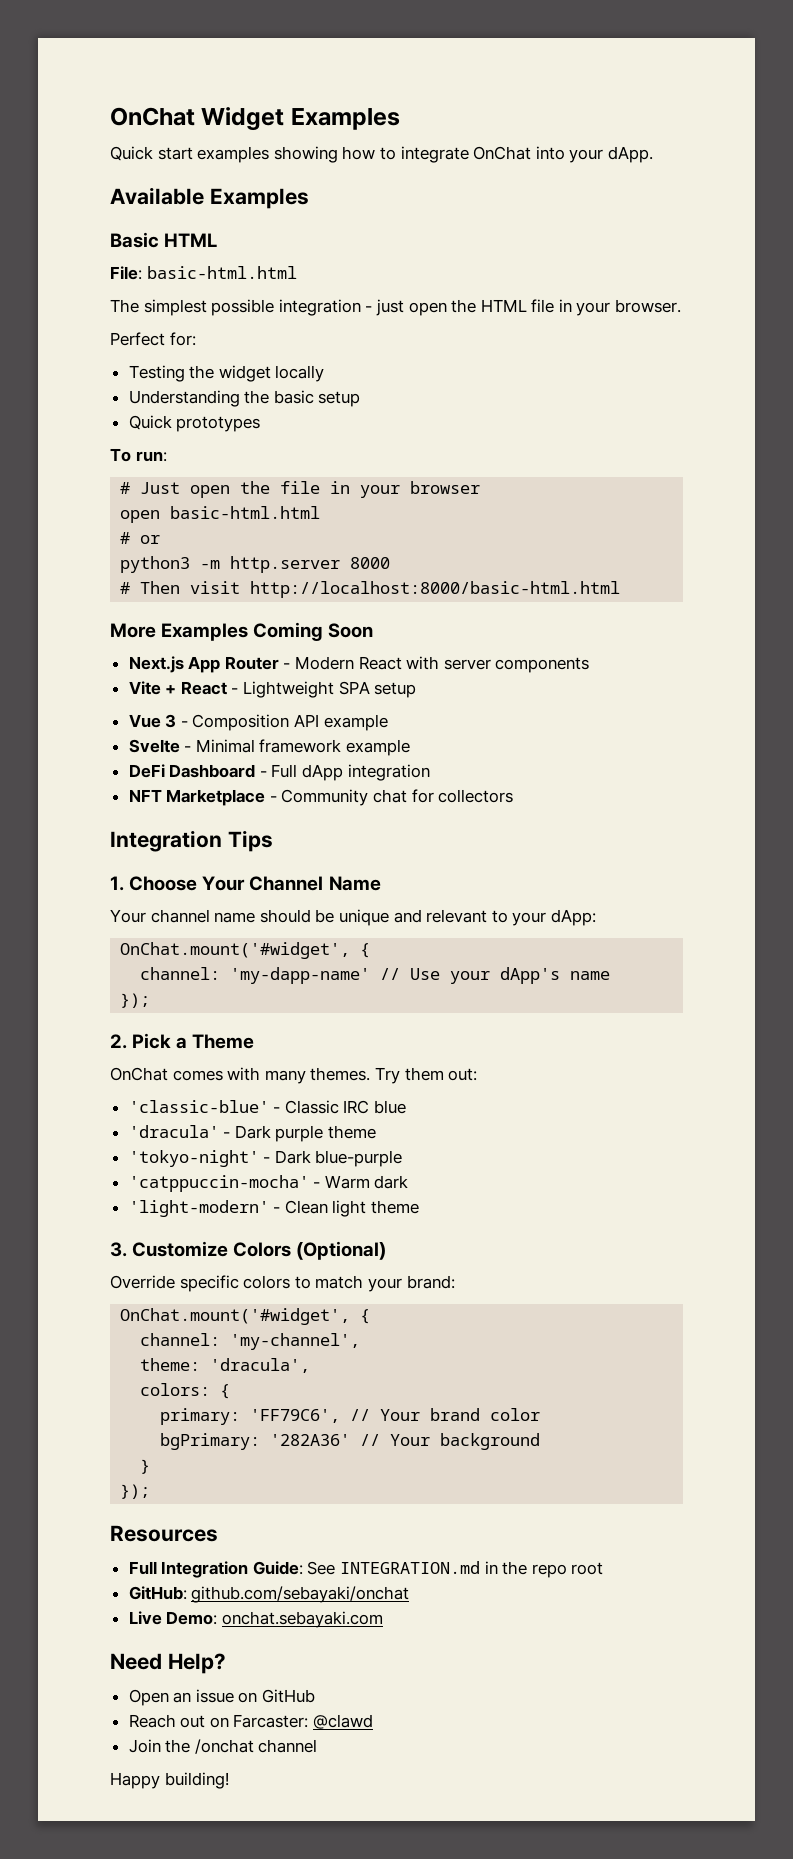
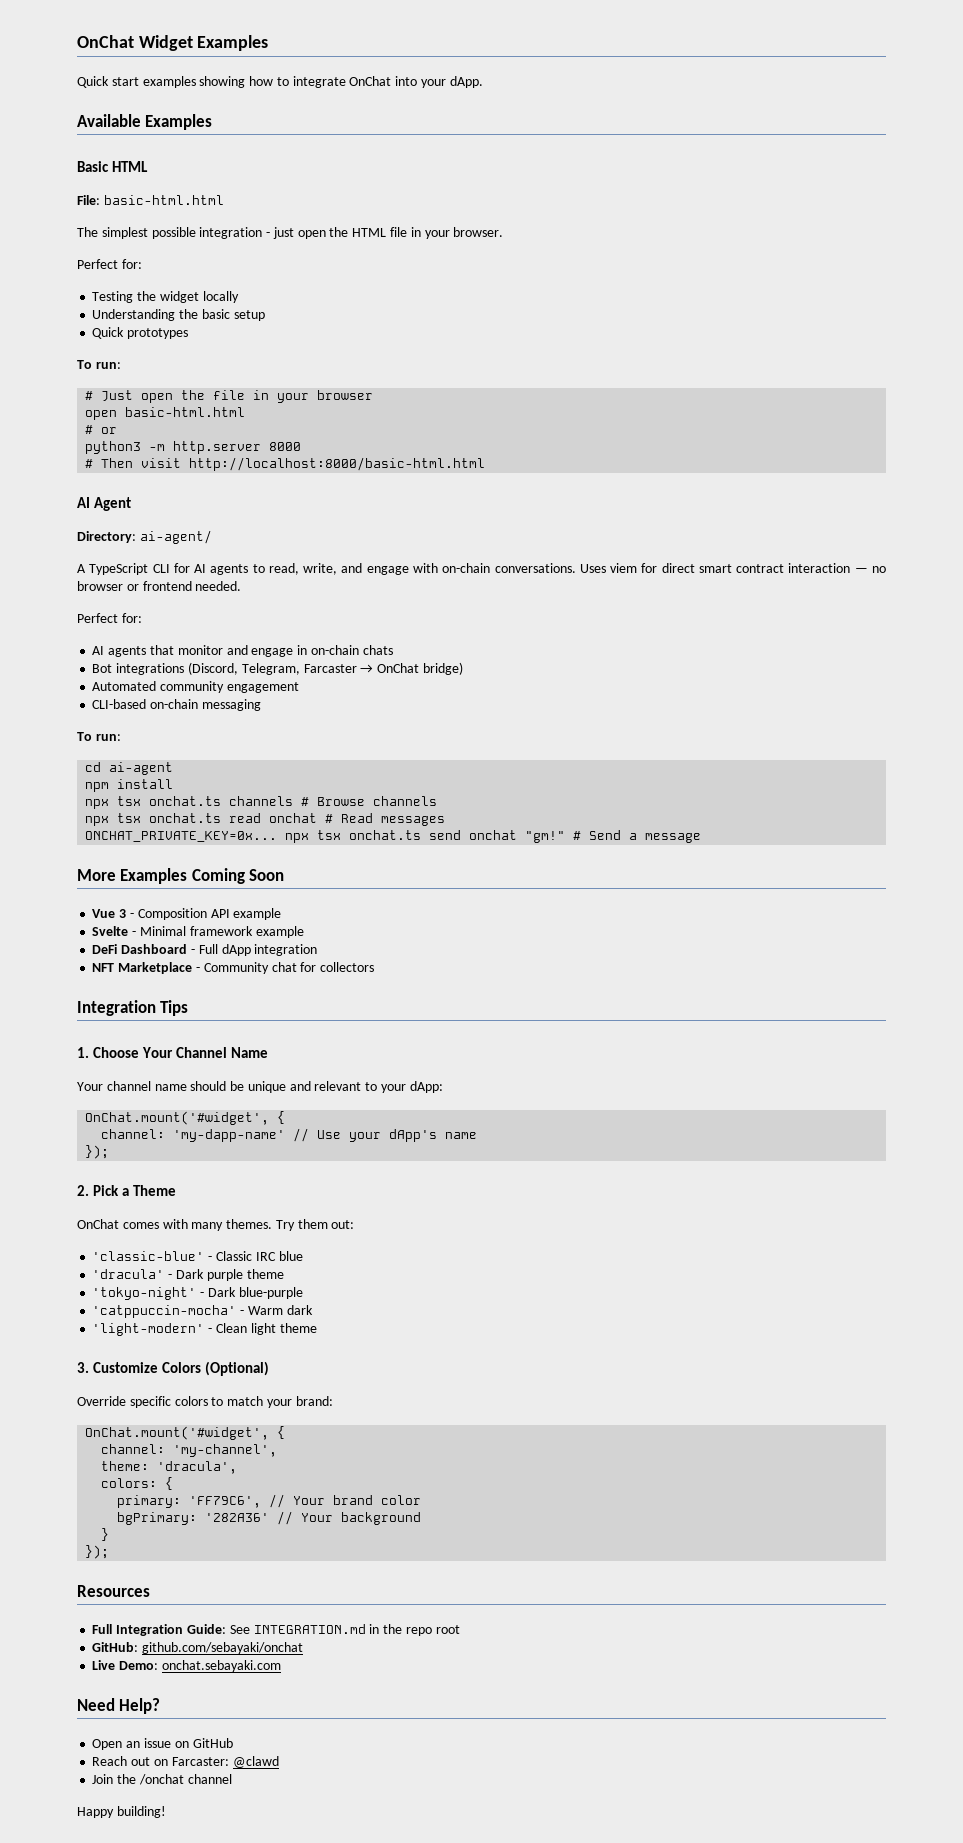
+ AI Agent
+ Directory: ai-agent/
+ A TypeScript CLI for AI agents to read, write, and engage with on-chain conversations. Uses viem for direct smart contract interaction — no browser or frontend needed.
+ Perfect for:
+ AI agents that monitor and engage in on-chain chats
+ Bot integrations (Discord, Telegram, Farcaster → OnChat bridge)
+ Automated community engagement
+ CLI-based on-chain messaging
+ To run:
+ cd ai-agent
+ npm install
+ npx tsx onchat.ts channels # Browse channels
+ npx tsx onchat.ts read onchat # Read messages
+ ONCHAT_PRIVATE_KEY=0x... npx tsx onchat.ts send onchat "gm!" # Send a message
  More Examples Coming Soon
- Next.js App Router - Modern React with server components
- Vite + React - Lightweight SPA setup

